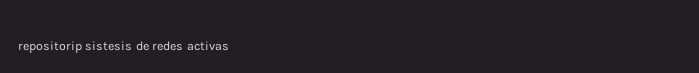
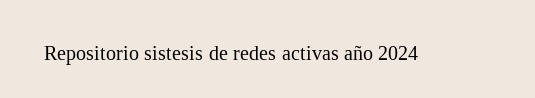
- repositorip sistesis de redes activas
+ Repositorio sistesis de redes activas año 2024

